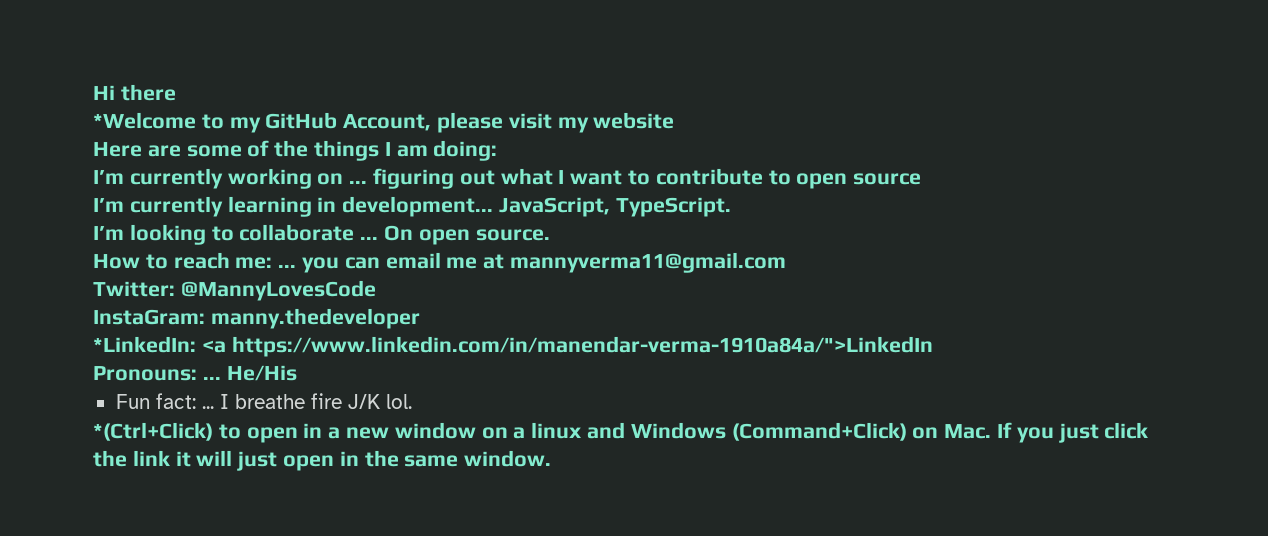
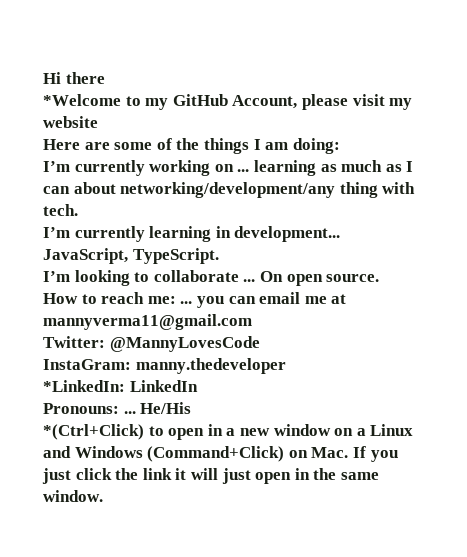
- I’m currently working on ... figuring out what I want to contribute to open source
+ I’m currently working on ... learning as much as I can about networking/development/any thing with tech.
- *LinkedIn: <a https://www.linkedin.com/in/manendar-verma-1910a84a/">LinkedIn
+ *LinkedIn: LinkedIn
- Fun fact: ... I breathe fire J/K lol.
- *(Ctrl+Click) to open in a new window on a linux and Windows (Command+Click) on Mac. If you just click the link it will just open in the same window.
+ *(Ctrl+Click) to open in a new window on a Linux and Windows (Command+Click) on Mac. If you just click the link it will just open in the same window.

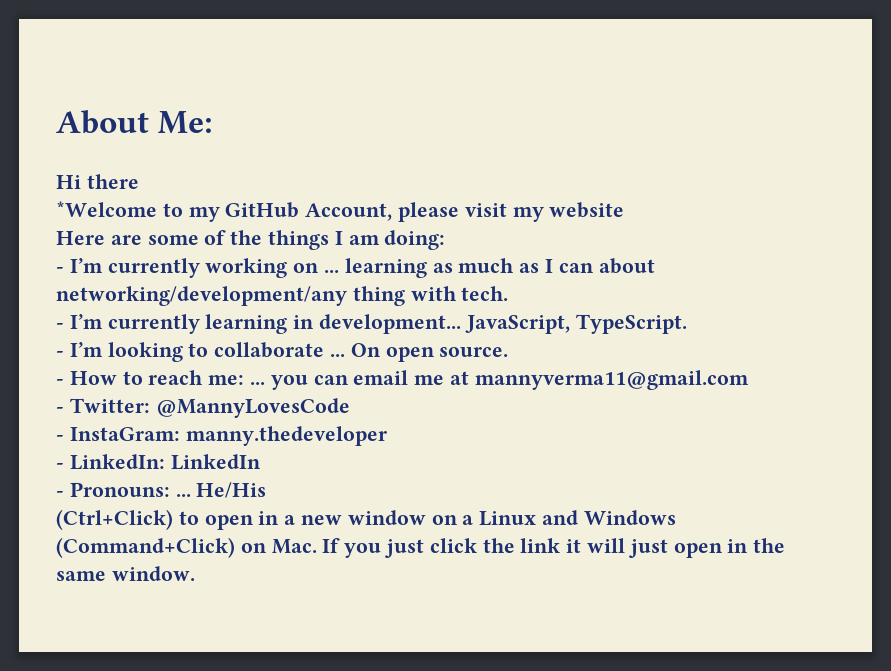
+ About Me:
- I’m currently working on ... learning as much as I can about networking/development/any thing with tech.
+ - I’m currently working on ... learning as much as I can about networking/development/any thing with tech.
- I’m currently learning in development...
+ - I’m currently learning in development...
- I’m looking to collaborate ...
+ - I’m looking to collaborate ...
- How to reach me: ... you can email me at mannyverma11@gmail.com
+ - How to reach me: ... you can email me at mannyverma11@gmail.com
- Twitter: @MannyLovesCode
+ - Twitter: @MannyLovesCode
- InstaGram: manny.thedeveloper
+ - InstaGram: manny.thedeveloper
- *LinkedIn: LinkedIn
+ - LinkedIn: LinkedIn
- Pronouns: ...
+ - Pronouns: ...
- *(Ctrl+Click) to open in a new window on a Linux and Windows (Command+Click) on Mac. If you just click the link it will just open in the same window.
+ (Ctrl+Click) to open in a new window on a Linux and Windows (Command+Click) on Mac. If you just click the link it will just open in the same window.

